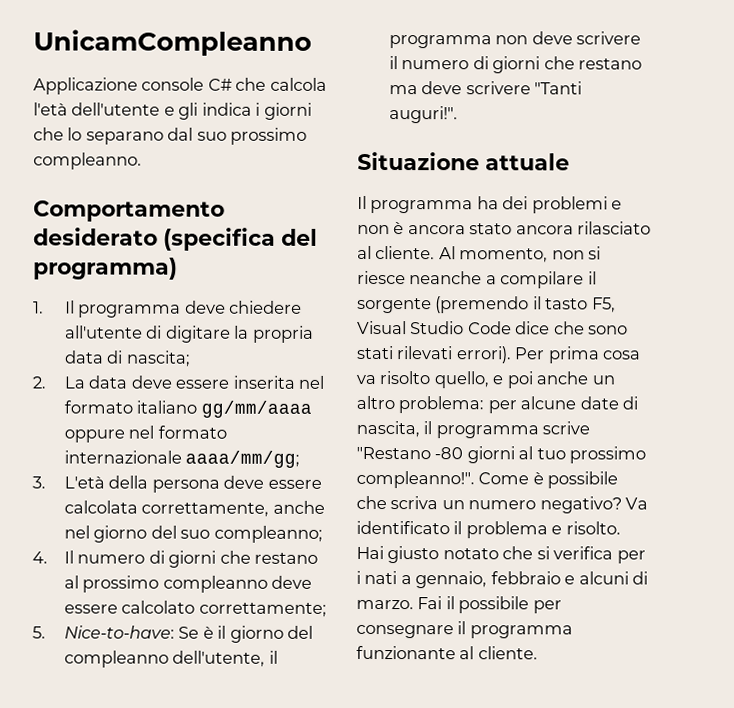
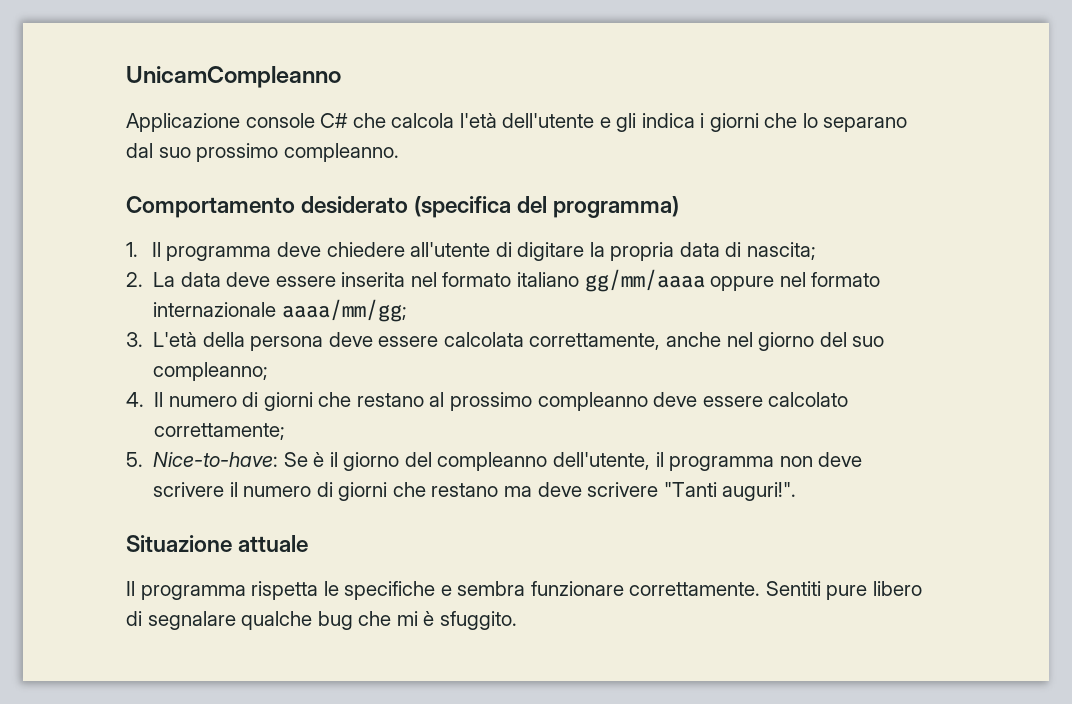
- Il programma ha dei problemi e non è ancora stato ancora rilasciato al cliente. Al momento, non si riesce neanche a compilare il sorgente (premendo il tasto F5, Visual Studio Code dice che sono stati rilevati errori). Per prima cosa va risolto quello, e poi anche un altro problema: per alcune date di nascita, il programma scrive "Restano -80 giorni al tuo prossimo compleanno!". Come è possibile che scriva un numero negativo? Va identificato il problema e risolto. Hai giusto notato che si verifica per i nati a gennaio, febbraio e alcuni di marzo. Fai il possibile per consegnare il programma funzionante al cliente.
+ Il programma rispetta le specifiche e sembra funzionare correttamente. Sentiti pure libero di segnalare qualche bug che mi è sfuggito.

